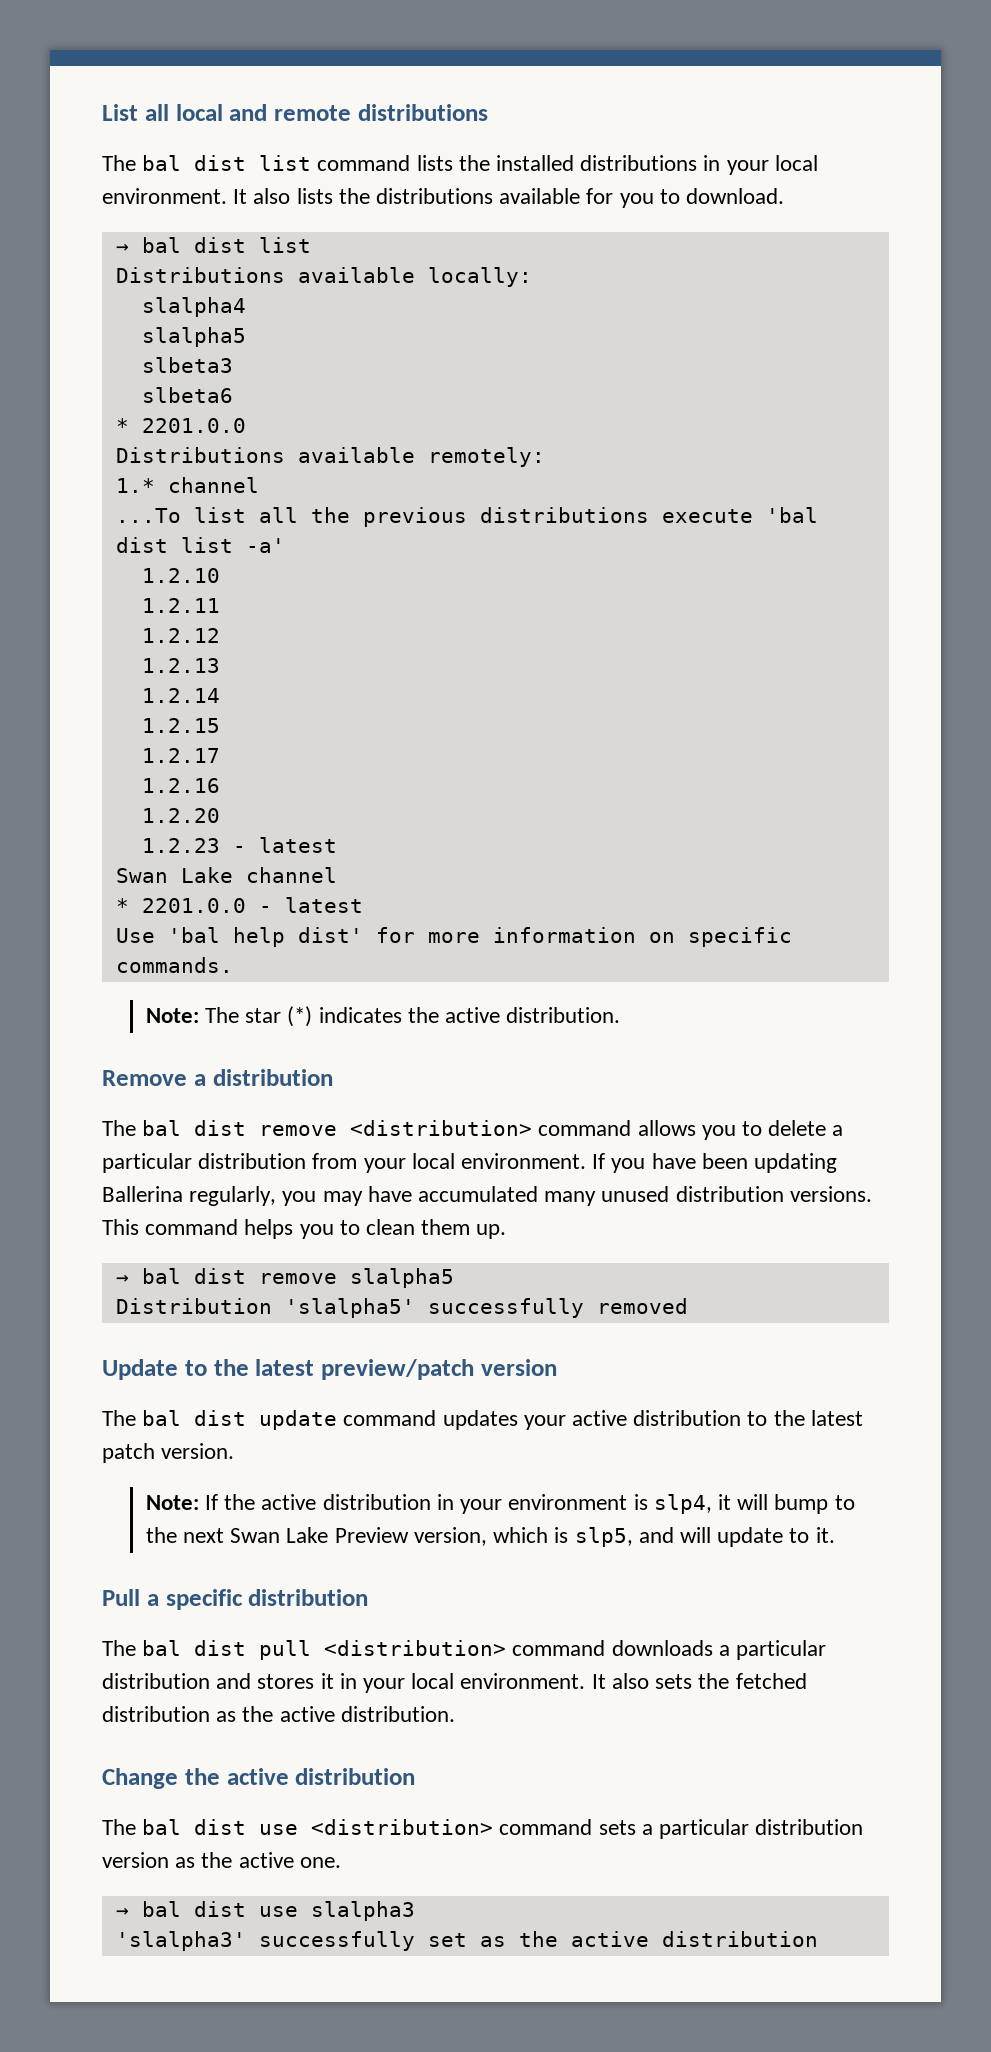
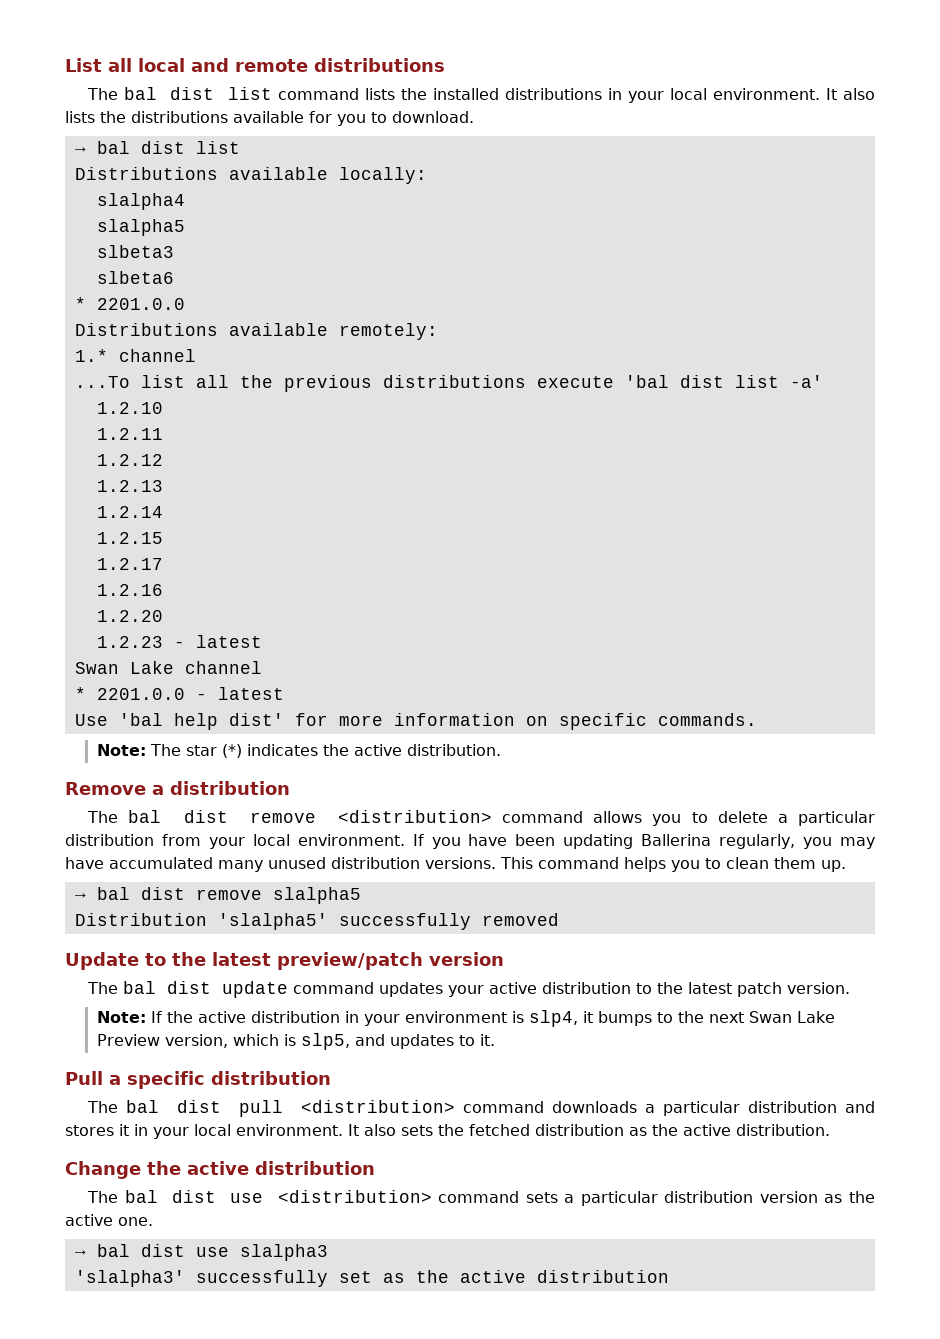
- Note: If the active distribution in your environment is slp4, it will bump to the next Swan Lake Preview version, which is slp5, and will update to it.
+ Note: If the active distribution in your environment is slp4, it bumps to the next Swan Lake Preview version, which is slp5, and updates to it.

